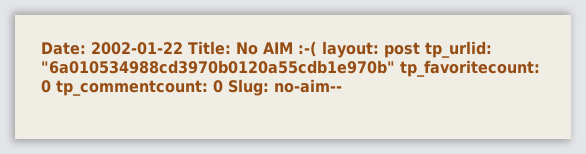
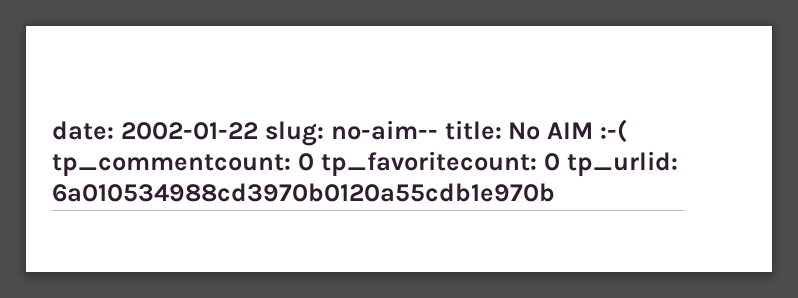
- Date: 2002-01-22 Title: No AIM :-( layout: post tp_urlid: "6a010534988cd3970b0120a55cdb1e970b" tp_favoritecount: 0 tp_commentcount: 0 Slug: no-aim--
+ date: 2002-01-22 slug: no-aim-- title: No AIM :-( tp_commentcount: 0 tp_favoritecount: 0 tp_urlid: 6a010534988cd3970b0120a55cdb1e970b

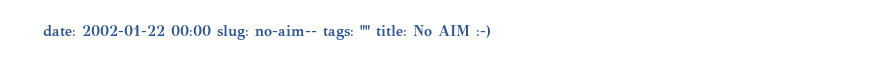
- date: 2002-01-22 slug: no-aim-- title: No AIM :-( tp_commentcount: 0 tp_favoritecount: 0 tp_urlid: 6a010534988cd3970b0120a55cdb1e970b
+ date: 2002-01-22 00:00 slug: no-aim-- tags: "" title: No AIM :-)

